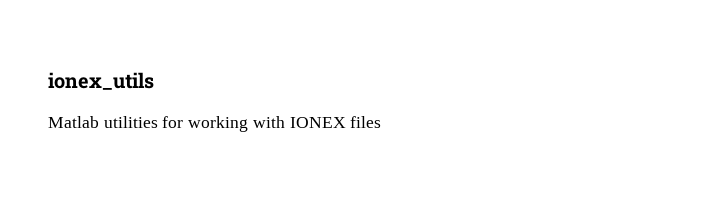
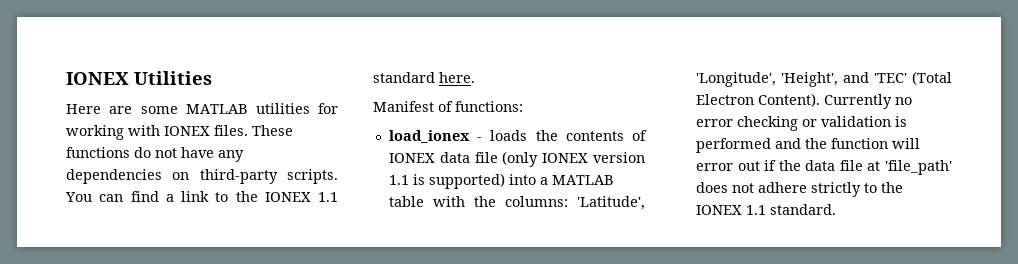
- ionex_utils
- Matlab utilities for working with IONEX files
+ IONEX Utilities
+ Here are some MATLAB utilities for working with IONEX files. These functions do not have any dependencies on third-party scripts. You can find a link to the IONEX 1.1 standard here.
+ Manifest of functions:
+ load_ionex - loads the contents of IONEX data file (only IONEX version 1.1 is supported) into a MATLAB table with the columns: 'Latitude', 'Longitude', 'Height', and 'TEC' (Total Electron Content). Currently no error checking or validation is performed and the function will error out if the data file at 'file_path' does not adhere strictly to the IONEX 1.1 standard.

